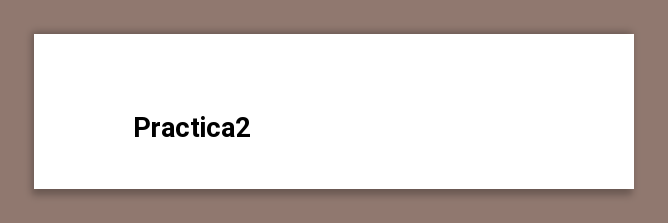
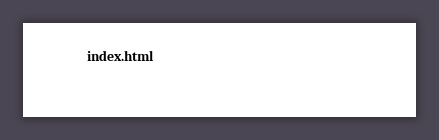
- Practica2
+ index.html

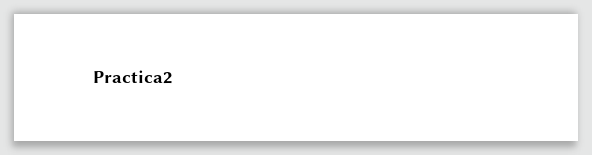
- index.html
+ Practica2

